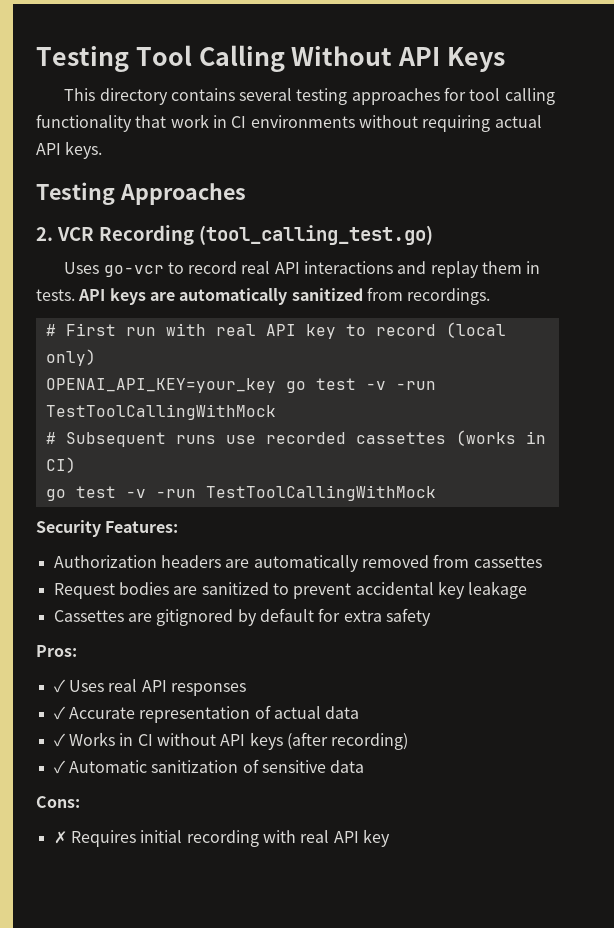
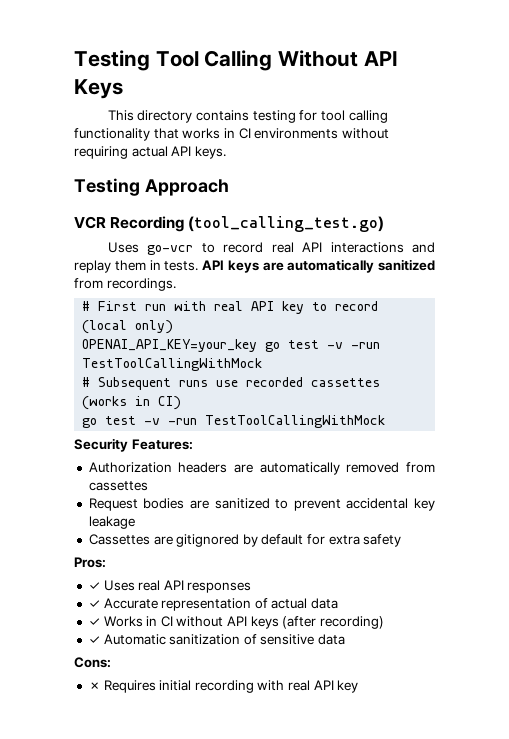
- This directory contains several testing approaches for tool calling functionality that work in CI environments without requiring actual API keys.
+ This directory contains testing for tool calling functionality that works in CI environments without requiring actual API keys.
- Testing Approaches
- 2. VCR Recording (tool_calling_test.go)
+ Testing Approach
+ VCR Recording (tool_calling_test.go)

